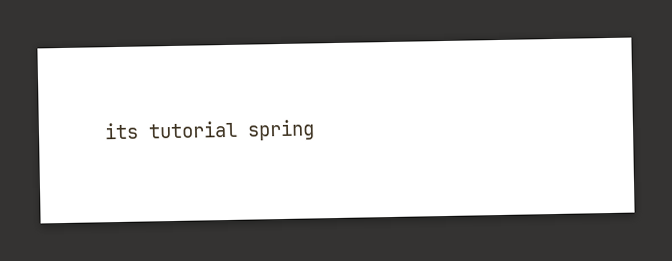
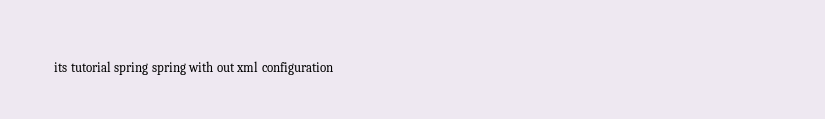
- its tutorial spring
+ its tutorial spring spring with out xml configuration

